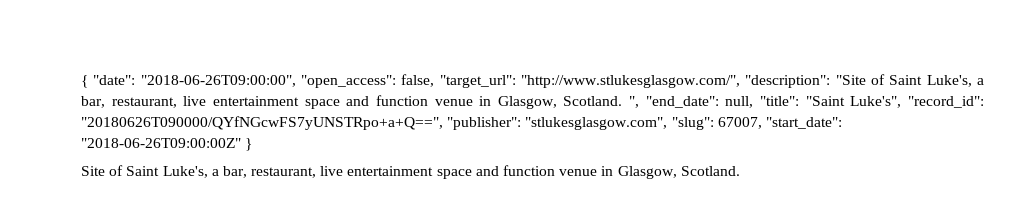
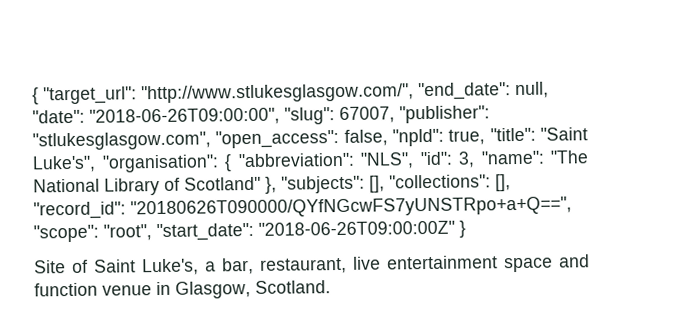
- { "date": "2018-06-26T09:00:00", "open_access": false, "target_url": "http://www.stlukesglasgow.com/", "description": "Site of Saint Luke's, a bar, restaurant, live entertainment space and function venue in Glasgow, Scotland. ", "end_date": null, "title": "Saint Luke's", "record_id": "20180626T090000/QYfNGcwFS7yUNSTRpo+a+Q==", "publisher": "stlukesglasgow.com", "slug": 67007, "start_date": "2018-06-26T09:00:00Z" }
+ { "target_url": "http://www.stlukesglasgow.com/", "end_date": null, "date": "2018-06-26T09:00:00", "slug": 67007, "publisher": "stlukesglasgow.com", "open_access": false, "npld": true, "title": "Saint Luke's", "organisation": { "abbreviation": "NLS", "id": 3, "name": "The National Library of Scotland" }, "subjects": [], "collections": [], "record_id": "20180626T090000/QYfNGcwFS7yUNSTRpo+a+Q==", "scope": "root", "start_date": "2018-06-26T09:00:00Z" }

